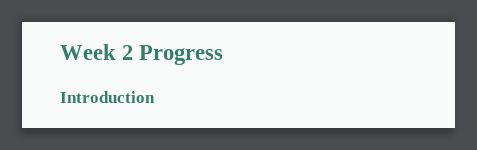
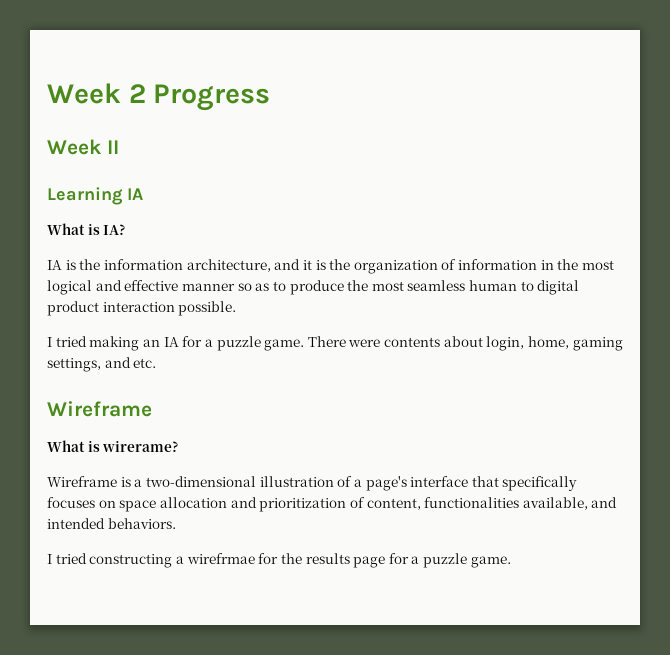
- Introduction
+ Week II
+ Learning IA
+ What is IA?
+ IA is the information architecture, and it is the organization of information in the most logical and effective manner so as to produce the most seamless human to digital product interaction possible.
+ I tried making an IA for a puzzle game. There were contents about login, home, gaming settings, and etc.
+ Wireframe
+ What is wirerame?
+ Wireframe is a two-dimensional illustration of a page's interface that specifically focuses on space allocation and prioritization of content, functionalities available, and intended behaviors.
+ I tried constructing a wirefrmae for the results page for a puzzle game.

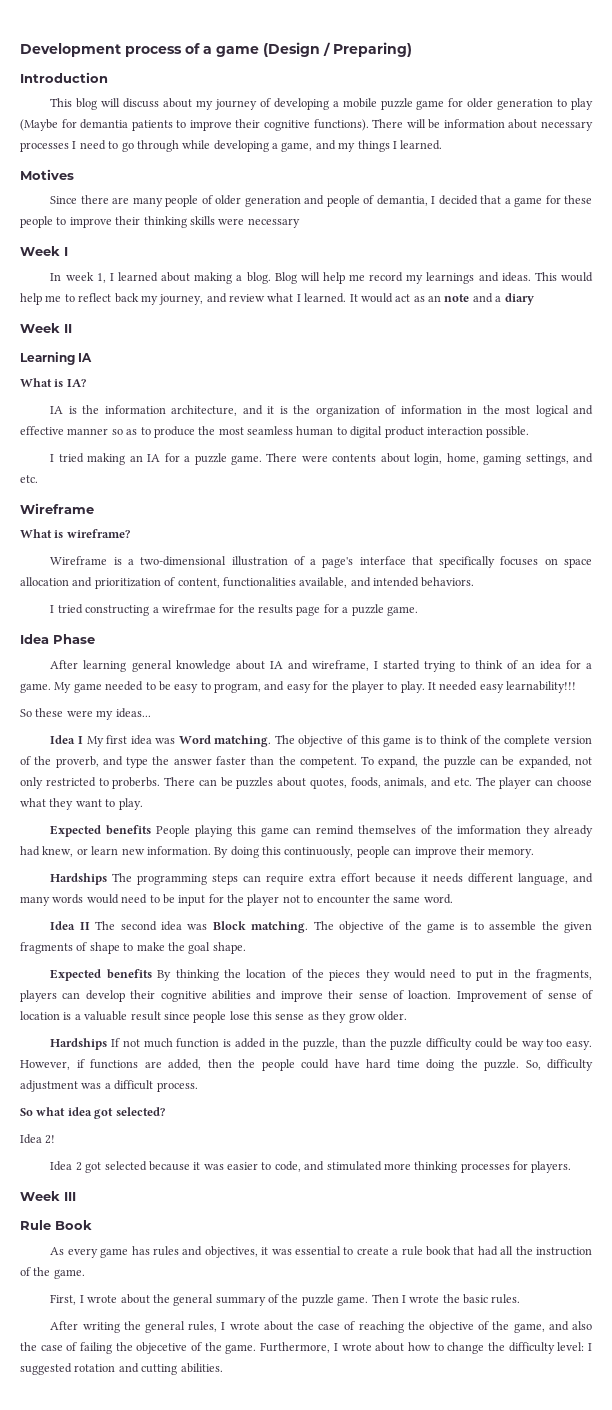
- Week 2 Progress
+ Development process of a game (Design / Preparing)
+ Introduction
+ This blog will discuss about my journey of developing a mobile puzzle game for older generation to play (Maybe for demantia patients to improve their cognitive functions). There will be information about necessary processes I need to go through while developing a game, and my things I learned.
+ Motives
+ Since there are many people of older generation and people of demantia, I decided that a game for these people to improve their thinking skills were necessary
+ Week I
+ In week 1, I learned about making a blog. Blog will help me record my learnings and ideas. This would help me to reflect back my journey, and review what I learned. It would act as an note and a diary
- What is wirerame?
+ What is wireframe?
+ Idea Phase
+ After learning general knowledge about IA and wireframe, I started trying to think of an idea for a game. My game needed to be easy to program, and easy for the player to play. It needed easy learnability!!!
+ So these were my ideas...
+ Idea I My first idea was Word matching. The objective of this game is to think of the complete version of the proverb, and type the answer faster than the competent. To expand, the puzzle can be expanded, not only restricted to proberbs. There can be puzzles about quotes, foods, animals, and etc. The player can choose what they want to play.
+ Expected benefits People playing this game can remind themselves of the imformation they already had knew, or learn new information. By doing this continuously, people can improve their memory.
+ Hardships The programming steps can require extra effort because it needs different language, and many words would need to be input for the player not to encounter the same word.
+ Idea II The second idea was Block matching. The objective of the game is to assemble the given fragments of shape to make the goal shape.
+ Expected benefits By thinking the location of the pieces they would need to put in the fragments, players can develop their cognitive abilities and improve their sense of loaction. Improvement of sense of location is a valuable result since people lose this sense as they grow older.
+ Hardships If not much function is added in the puzzle, than the puzzle difficulty could be way too easy. However, if functions are added, then the people could have hard time doing the puzzle. So, difficulty adjustment was a difficult process.
+ So what idea got selected?
+ Idea 2!
+ Idea 2 got selected because it was easier to code, and stimulated more thinking processes for players.
+ Week III
+ Rule Book
+ As every game has rules and objectives, it was essential to create a rule book that had all the instruction of the game.
+ First, I wrote about the general summary of the puzzle game. Then I wrote the basic rules.
+ After writing the general rules, I wrote about the case of reaching the objective of the game, and also the case of failing the objecetive of the game. Furthermore, I wrote about how to change the difficulty level: I suggested rotation and cutting abilities.

